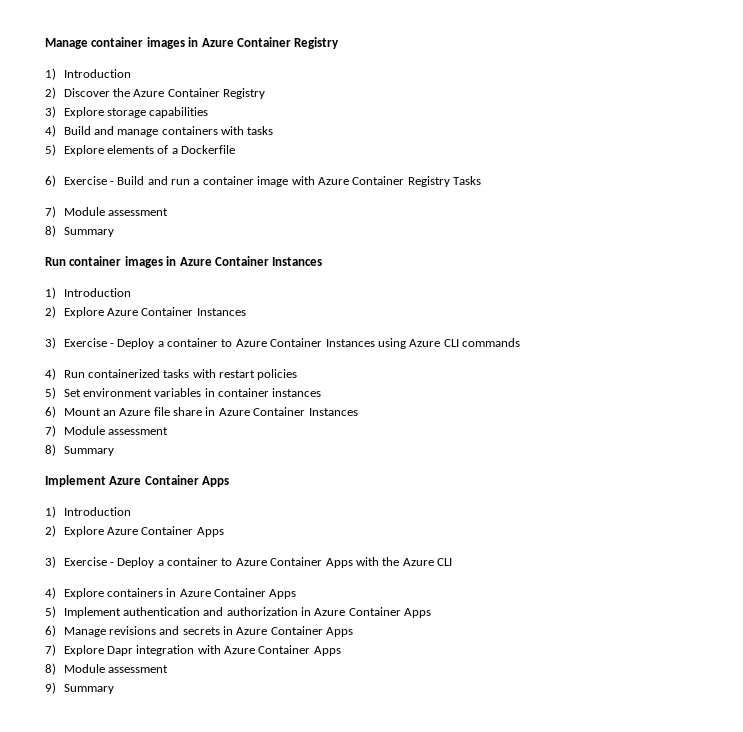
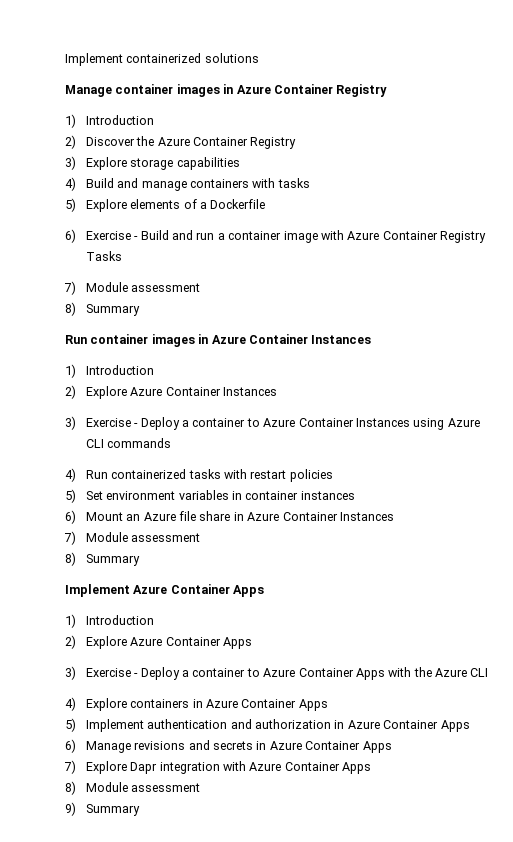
+ Implement containerized solutions

